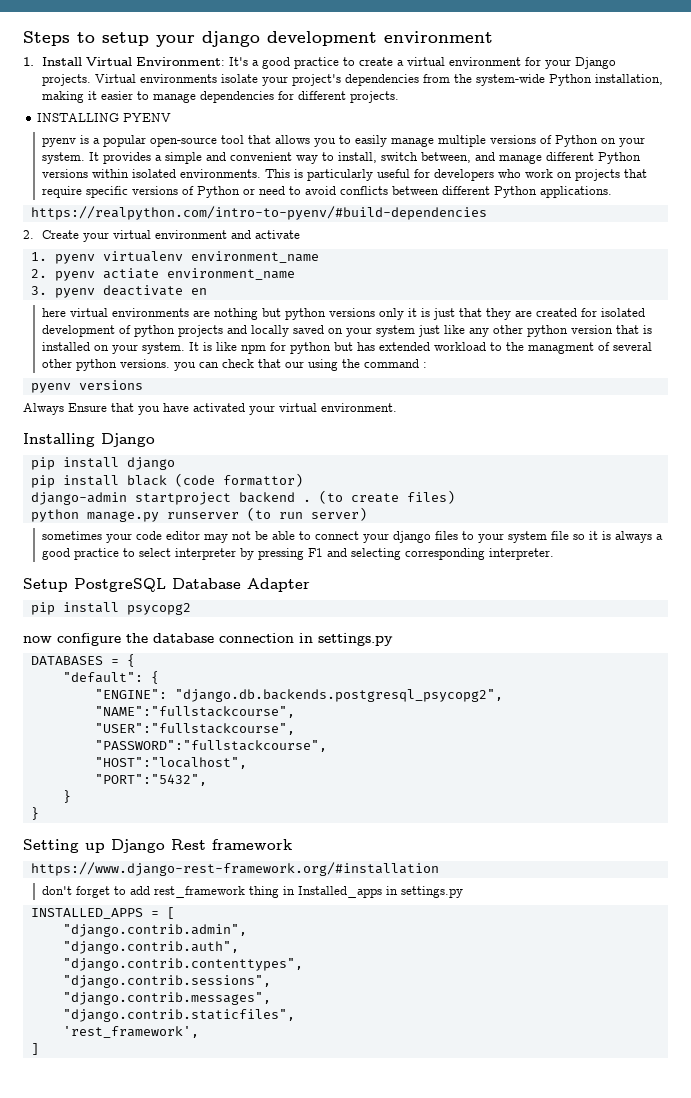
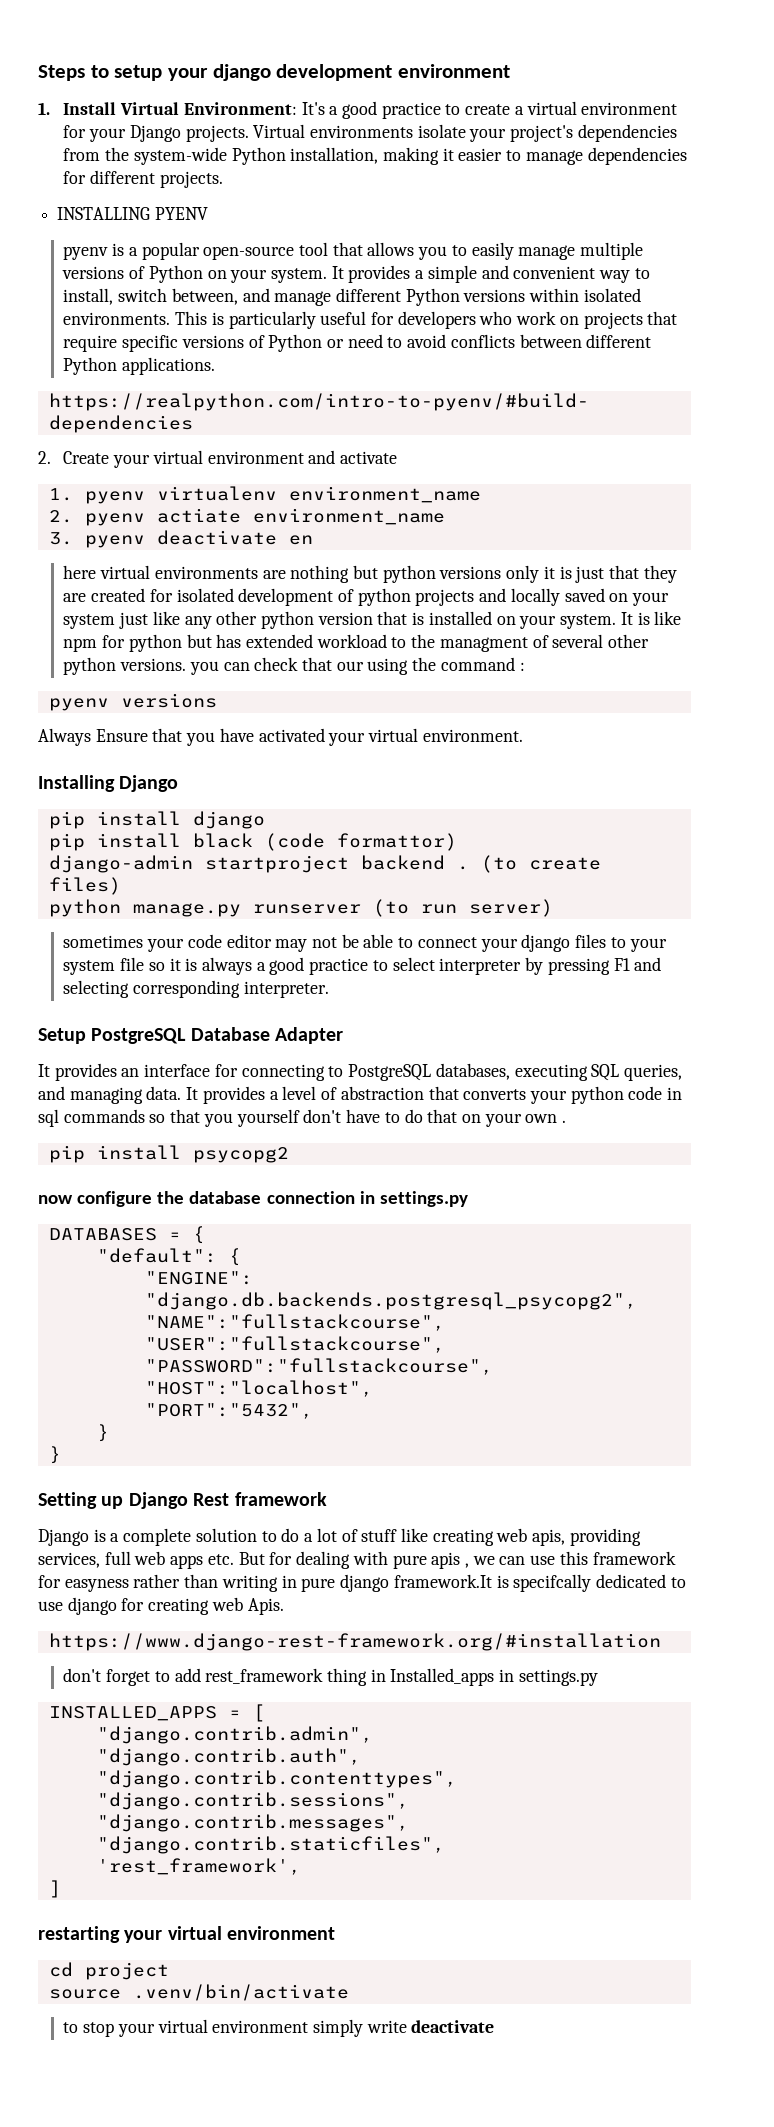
+ It provides an interface for connecting to PostgreSQL databases, executing SQL queries, and managing data. It provides a level of abstraction that converts your python code in sql commands so that you yourself don't have to do that on your own .
+ Django is a complete solution to do a lot of stuff like creating web apis, providing services, full web apps etc. But for dealing with pure apis , we can use this framework for easyness rather than writing in pure django framework.It is specifcally dedicated to use django for creating web Apis.
+ restarting your virtual environment
+ cd project
+ source .venv/bin/activate
+ to stop your virtual environment simply write deactivate

